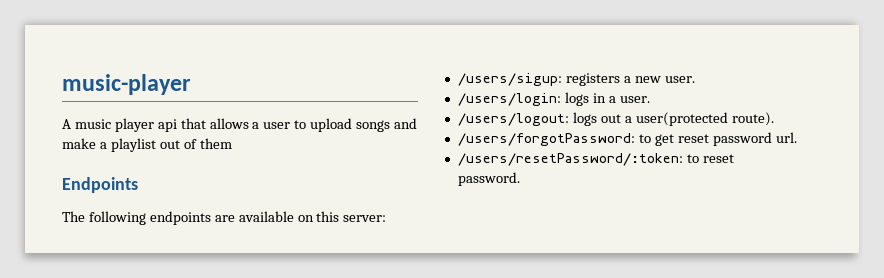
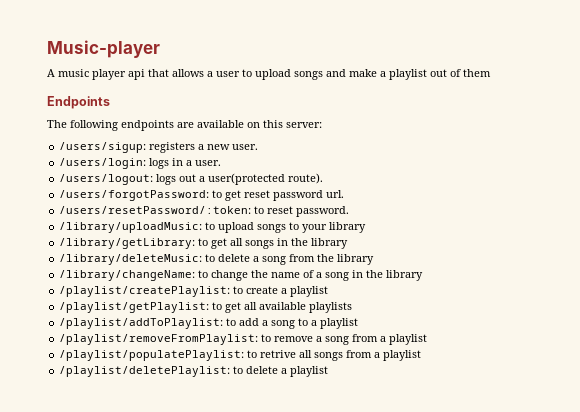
- music-player
+ Music-player
+ /library/uploadMusic: to upload songs to your library
+ /library/getLibrary: to get all songs in the library
+ /library/deleteMusic: to delete a song from the library
+ /library/changeName: to change the name of a song in the library
+ /playlist/createPlaylist: to create a playlist
+ /playlist/getPlaylist: to get all available playlists
+ /playlist/addToPlaylist: to add a song to a playlist
+ /playlist/removeFromPlaylist: to remove a song from a playlist
+ /playlist/populatePlaylist: to retrive all songs from a playlist
+ /playlist/deletePlaylist: to delete a playlist

